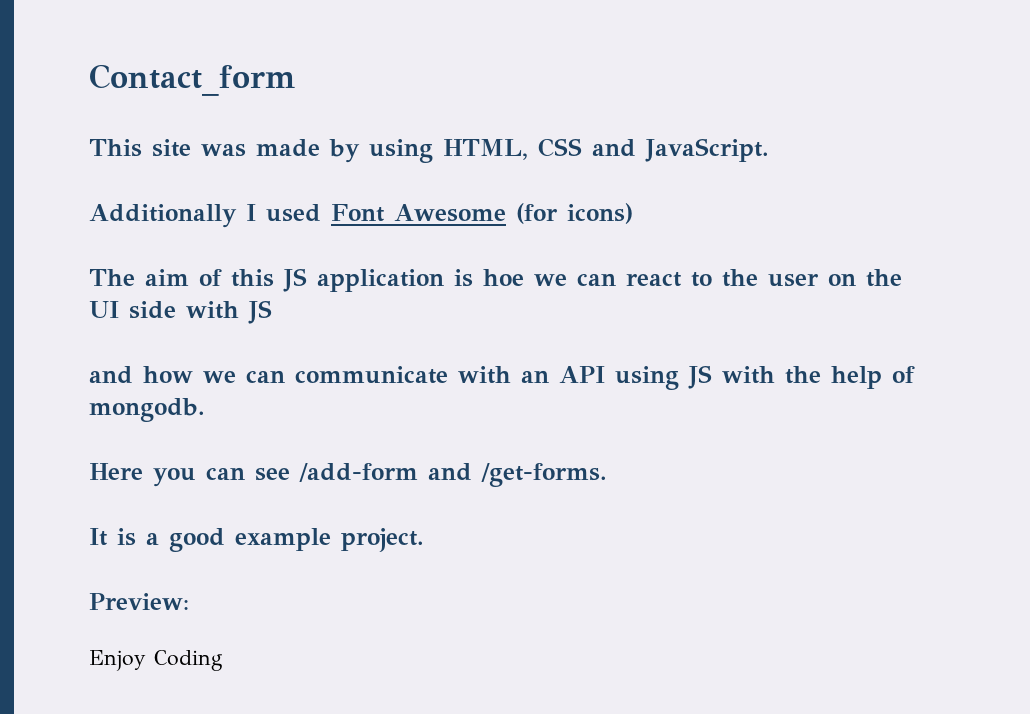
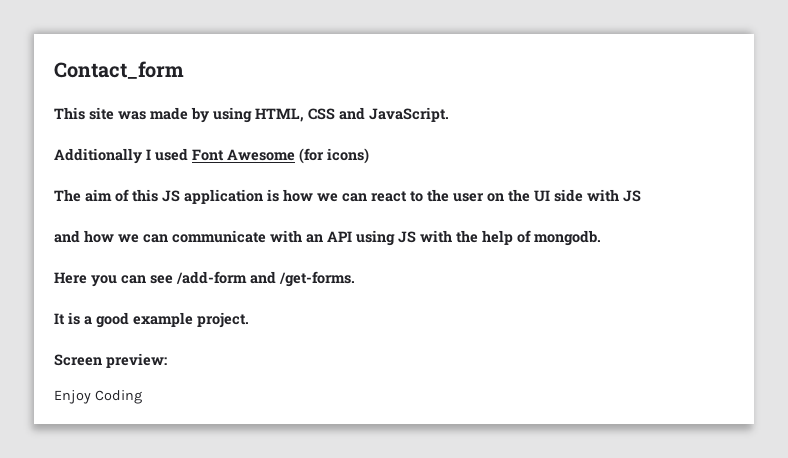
- The aim of this JS application is hoe we can react to the user on the UI side with JS
+ The aim of this JS application is how we can react to the user on the UI side with JS
- Preview:
+ Screen preview:

